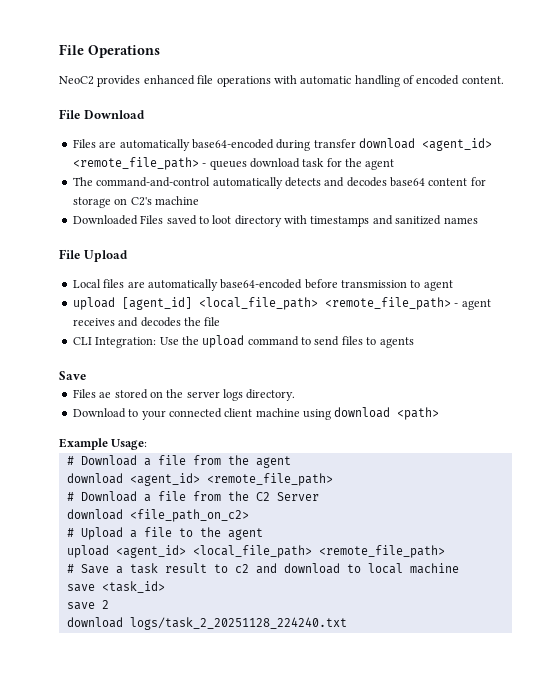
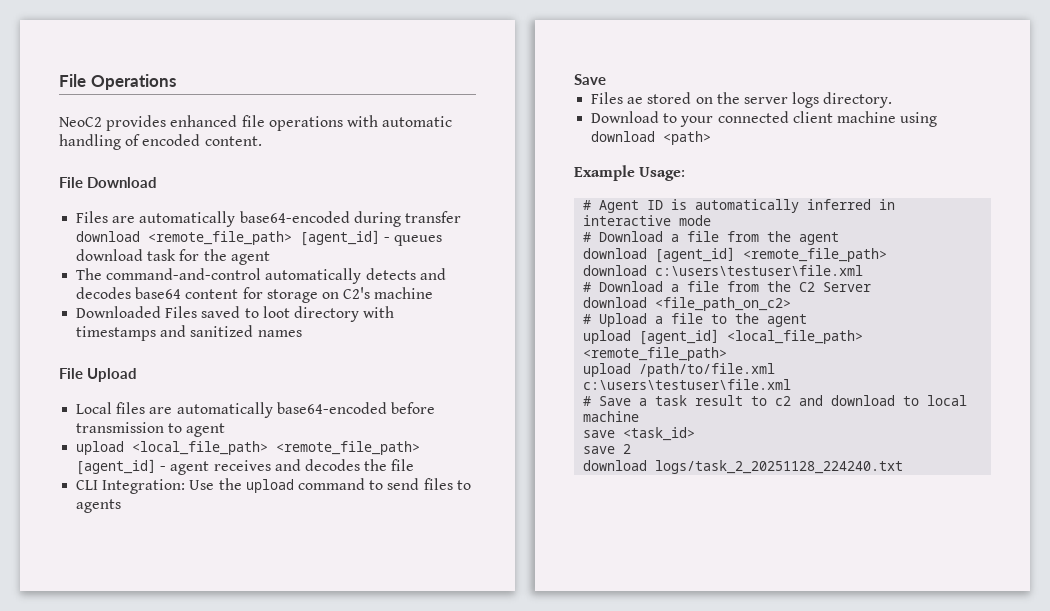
- Files are automatically base64-encoded during transfer download <agent_id> <remote_file_path> - queues download task for the agent
+ Files are automatically base64-encoded during transfer download <remote_file_path> [agent_id] - queues download task for the agent
- upload [agent_id] <local_file_path> <remote_file_path> - agent receives and decodes the file
+ upload <local_file_path> <remote_file_path> [agent_id] - agent receives and decodes the file
+ # Agent ID is automatically inferred in interactive mode
  # Download a file from the agent
- download <agent_id> <remote_file_path>
+ download [agent_id] <remote_file_path>
+ download c:\users\testuser\file.xml
- upload <agent_id> <local_file_path> <remote_file_path>
+ upload [agent_id] <local_file_path> <remote_file_path>
+ upload /path/to/file.xml c:\users\testuser\file.xml

